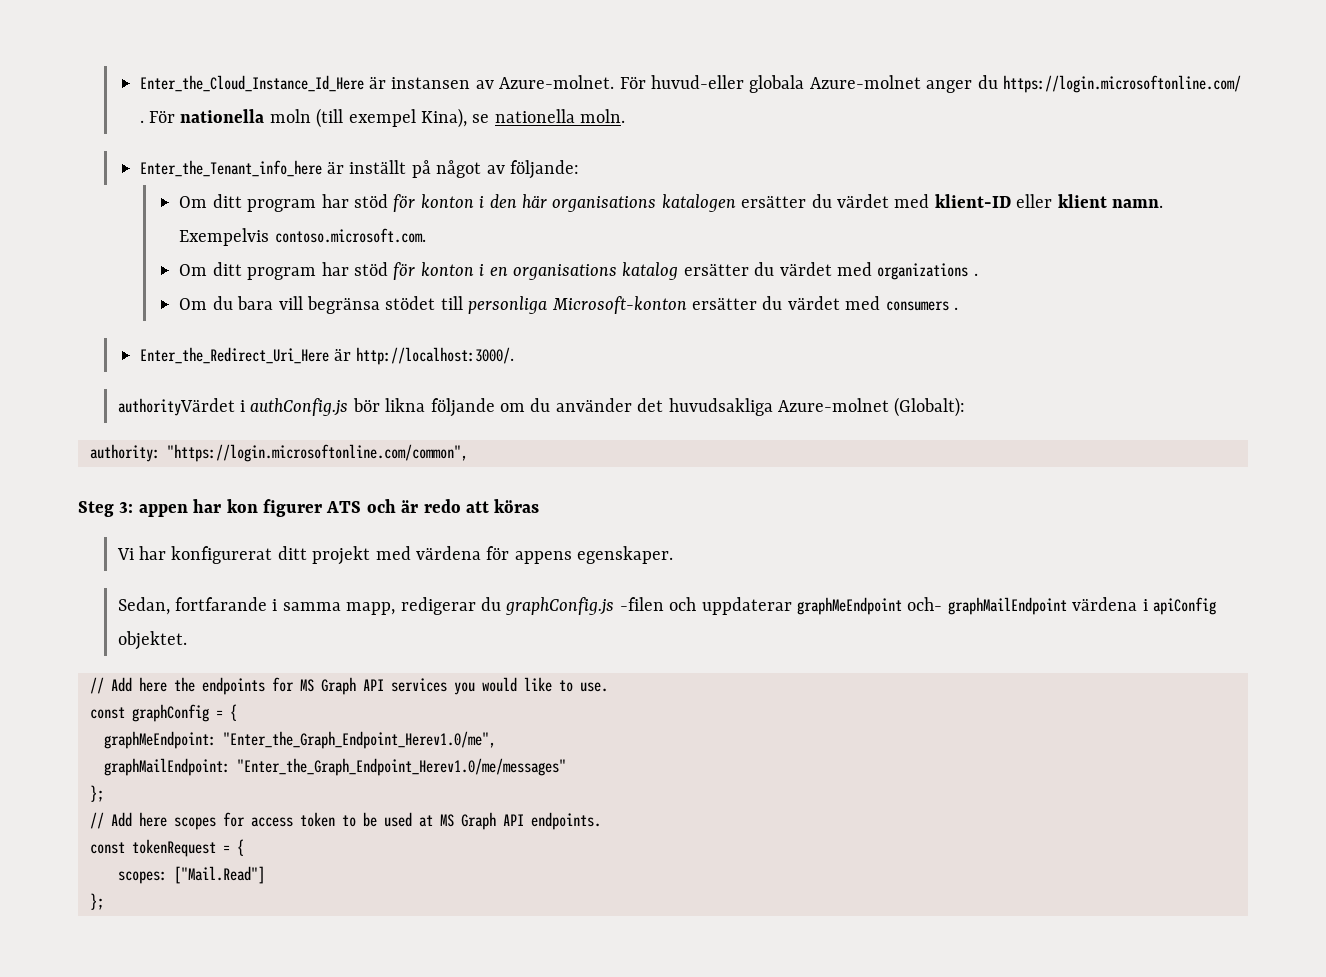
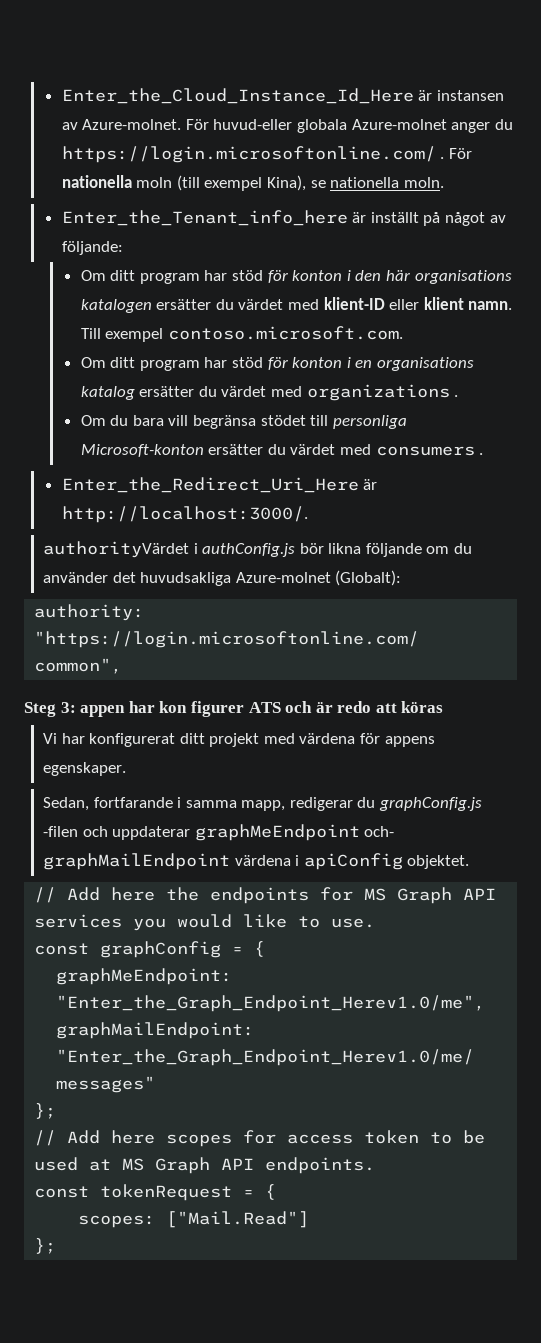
- Exempelvis contoso.microsoft.com.
+ Till exempel contoso.microsoft.com.

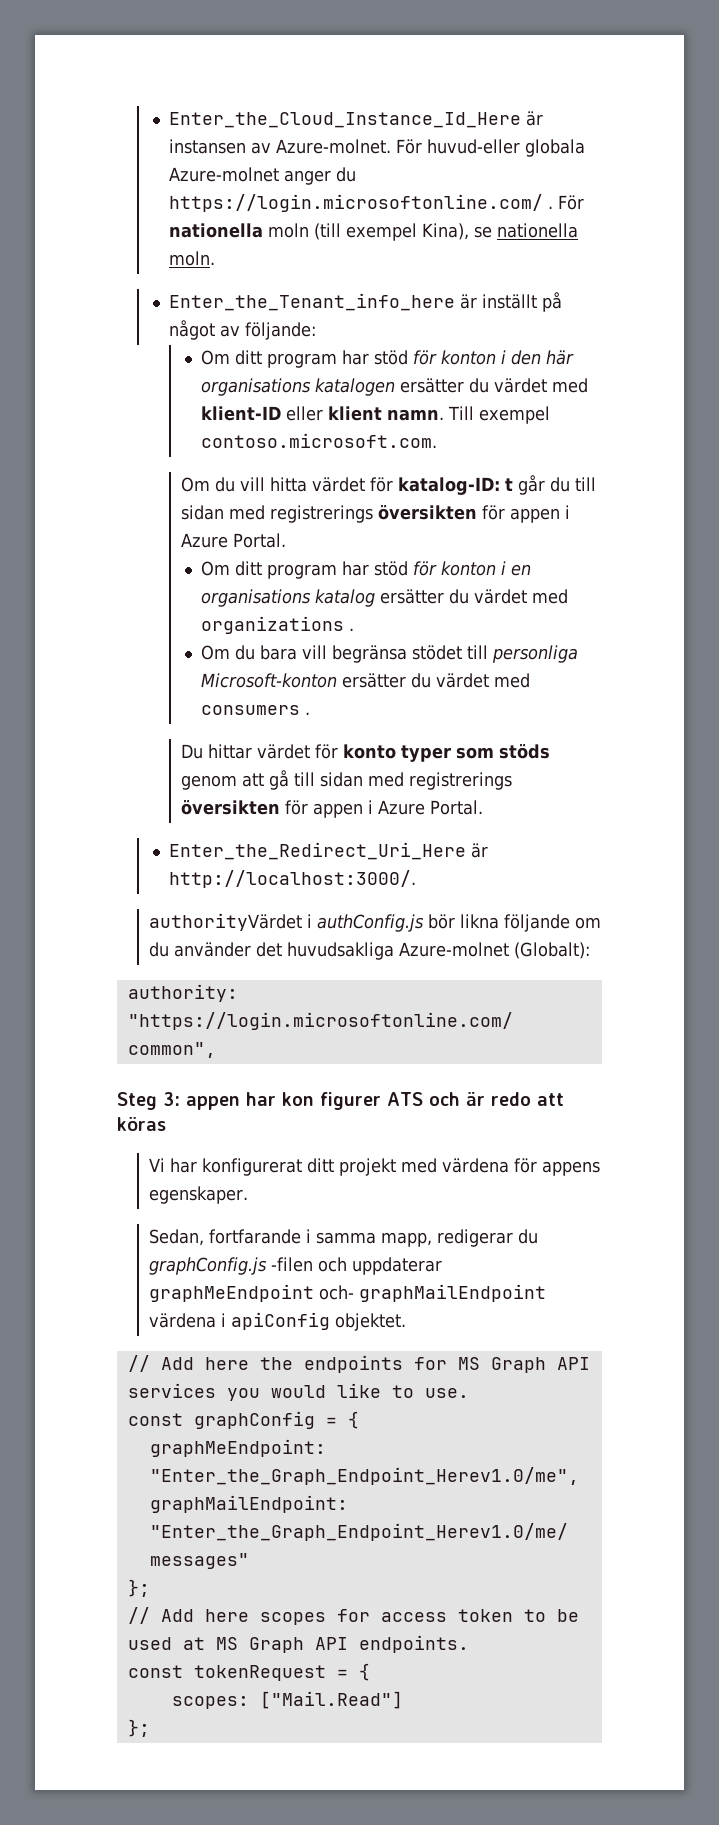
+ Om du vill hitta värdet för katalog-ID: t går du till sidan med registrerings översikten för appen i Azure Portal.
+ Du hittar värdet för konto typer som stöds genom att gå till sidan med registrerings översikten för appen i Azure Portal.

